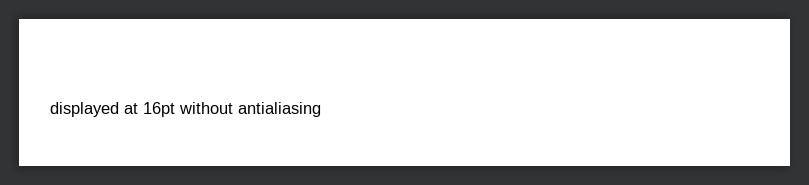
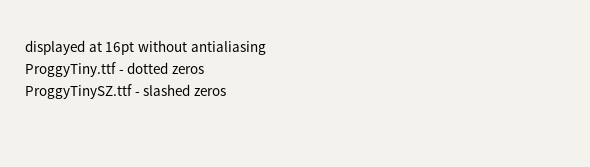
+ ProggyTiny.ttf - dotted zeros
+ ProggyTinySZ.ttf - slashed zeros

